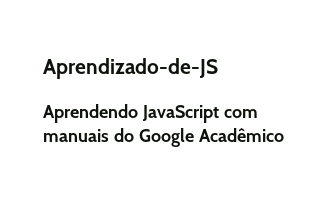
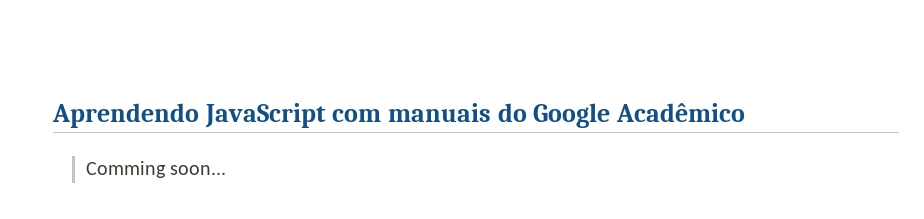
- Aprendizado-de-JS
+ Comming soon...

